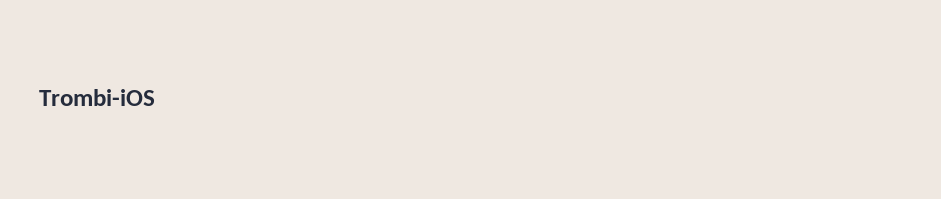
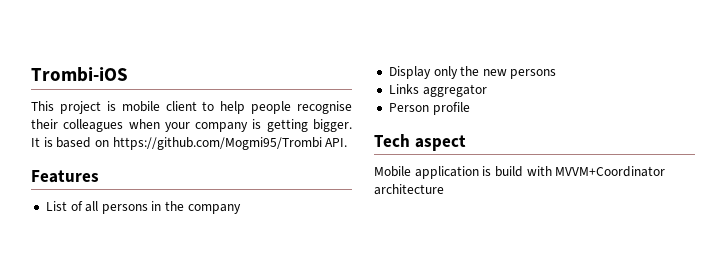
+ This project is mobile client to help people recognise their colleagues when your company is getting bigger. It is based on https://github.com/Mogmi95/Trombi API.
+ Features
+ List of all persons in the company
+ Display only the new persons
+ Links aggregator
+ Person profile
+ Tech aspect
+ Mobile application is build with MVVM+Coordinator architecture

